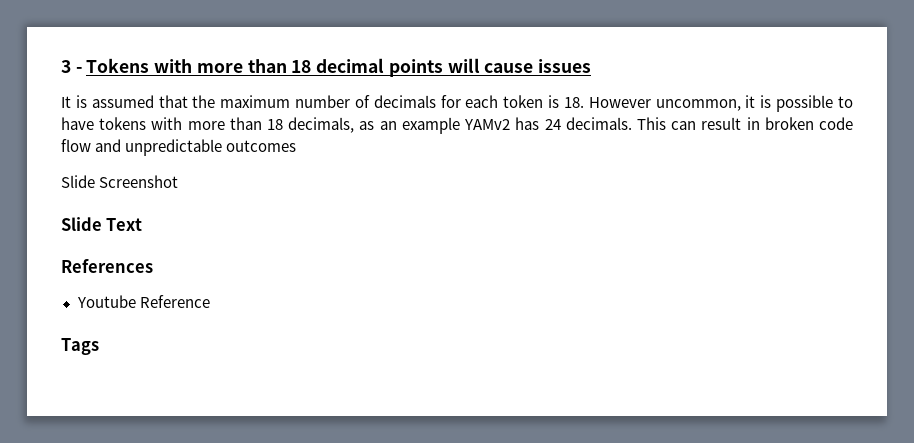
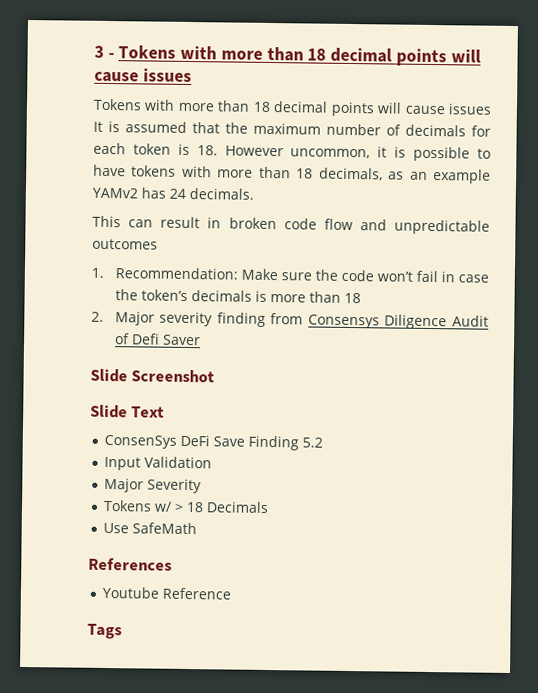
- It is assumed that the maximum number of decimals for each token is 18. However uncommon, it is possible to have tokens with more than 18 decimals, as an example YAMv2 has 24 decimals. This can result in broken code flow and unpredictable outcomes
+ Tokens with more than 18 decimal points will cause issues It is assumed that the maximum number of decimals for each token is 18. However uncommon, it is possible to have tokens with more than 18 decimals, as an example YAMv2 has 24 decimals.
+ This can result in broken code flow and unpredictable outcomes
+ 1. Recommendation: Make sure the code won’t fail in case the token’s decimals is more than 18
+ 2. Major severity finding from Consensys Diligence Audit of Defi Saver
  Slide Screenshot
  Slide Text
+ ConsenSys DeFi Save Finding 5.2
+ Input Validation
+ Major Severity
+ Tokens w/ > 18 Decimals
+ Use SafeMath

